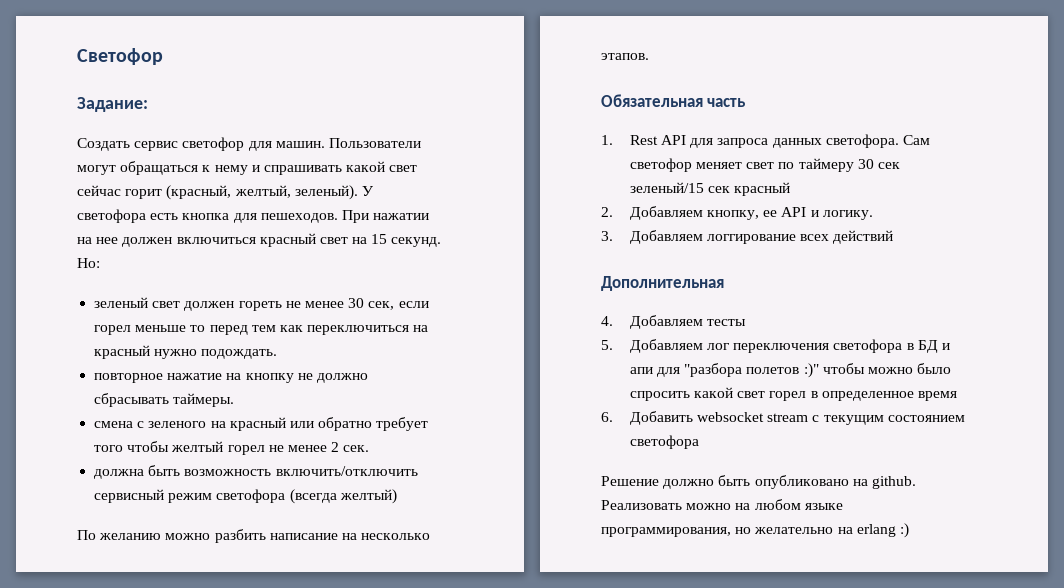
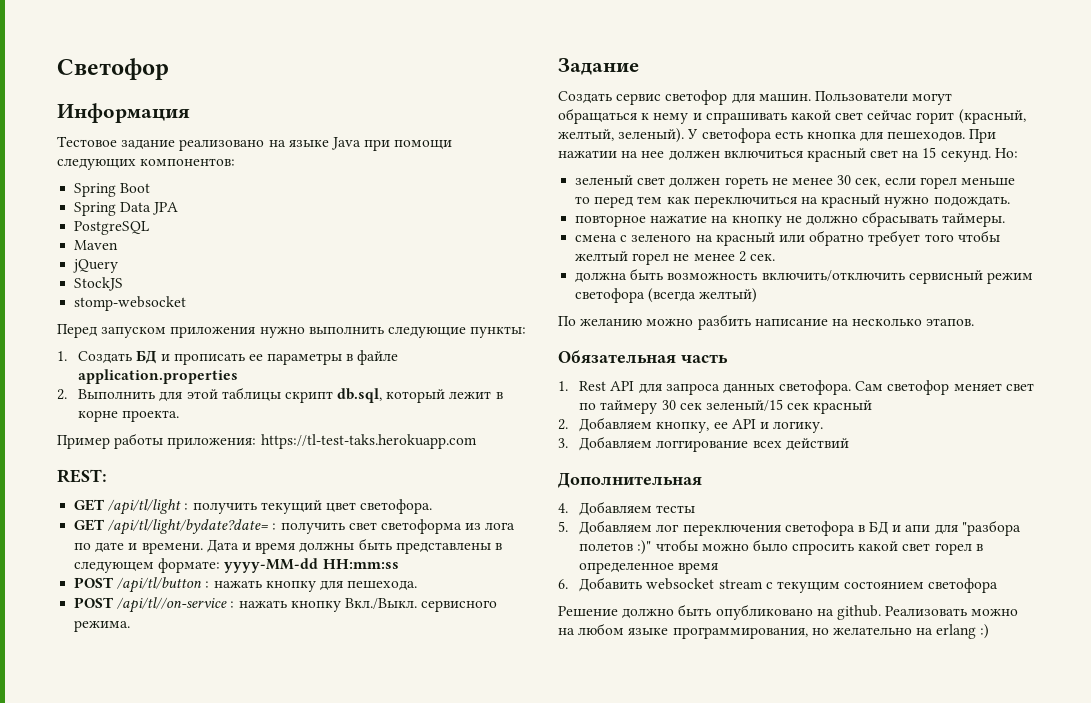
- Задание:
+ Информация
+ Тестовое задание реализовано на языке Java при помощи следующих компонентов:
+ Spring Boot
+ Spring Data JPA
+ PostgreSQL
+ Maven
+ jQuery
+ StockJS
+ stomp-websocket
+ Перед запуском приложения нужно выполнить следующие пункты:
+ 1. Создать БД и прописать ее параметры в файле application.properties
+ 2. Выполнить для этой таблицы скрипт db.sql, который лежит в корне проекта.
+ Пример работы приложения: https://tl-test-taks.herokuapp.com
+ REST:
+ GET /api/tl/light : получить текущий цвет светофора.
+ GET /api/tl/light/bydate?date= : получить свет светоформа из лога по дате и времени. Дата и время должны быть представлены в следующем формате: yyyy-MM-dd HH:mm:ss
+ POST /api/tl/button : нажать кнопку для пешехода.
+ POST /api/tl//on-service : нажать кнопку Вкл./Выкл. сервисного режима.
+ Задание

